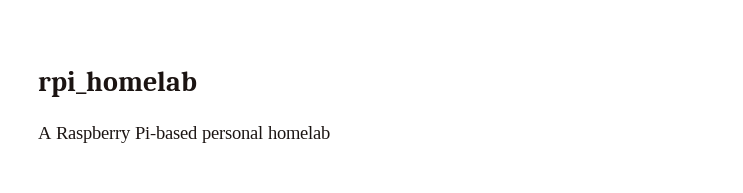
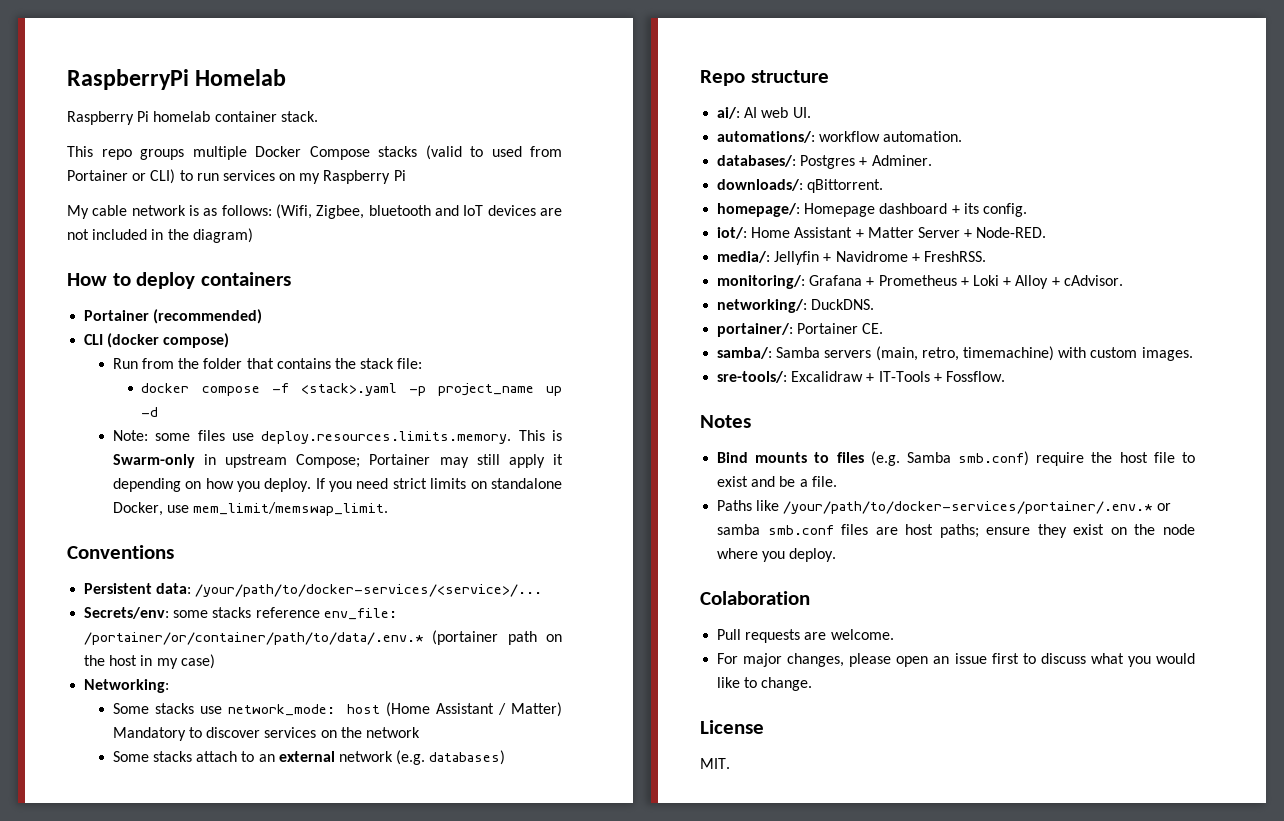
- rpi_homelab
- A Raspberry Pi-based personal homelab
+ RaspberryPi Homelab
+ Raspberry Pi homelab container stack.
+ This repo groups multiple Docker Compose stacks (valid to used from Portainer or CLI) to run services on my Raspberry Pi
+ My cable network is as follows: (Wifi, Zigbee, bluetooth and IoT devices are not included in the diagram)
+ How to deploy containers
+ Portainer (recommended)
+ CLI (docker compose)
+ Run from the folder that contains the stack file:
+ docker compose -f <stack>.yaml -p project_name up -d
+ Note: some files use deploy.resources.limits.memory. This is Swarm-only in upstream Compose; Portainer may still apply it depending on how you deploy. If you need strict limits on standalone Docker, use mem_limit/memswap_limit.
+ Conventions
+ Persistent data: /your/path/to/docker-services/<service>/...
+ Secrets/env: some stacks reference env_file: /portainer/or/container/path/to/data/.env.* (portainer path on the host in my case)
+ Networking:
+ Some stacks use network_mode: host (Home Assistant / Matter) Mandatory to discover services on the network
+ Some stacks attach to an external network (e.g. databases)
+ Repo structure
+ ai/: AI web UI.
+ automations/: workflow automation.
+ databases/: Postgres + Adminer.
+ downloads/: qBittorrent.
+ homepage/: Homepage dashboard + its config.
+ iot/: Home Assistant + Matter Server + Node-RED.
+ media/: Jellyfin + Navidrome + FreshRSS.
+ monitoring/: Grafana + Prometheus + Loki + Alloy + cAdvisor.
+ networking/: DuckDNS.
+ portainer/: Portainer CE.
+ samba/: Samba servers (main, retro, timemachine) with custom images.
+ sre-tools/: Excalidraw + IT-Tools + Fossflow.
+ Notes
+ Bind mounts to files (e.g. Samba smb.conf) require the host file to exist and be a file.
+ Paths like /your/path/to/docker-services/portainer/.env.* or samba smb.conf files are host paths; ensure they exist on the node where you deploy.
+ Colaboration
+ Pull requests are welcome.
+ For major changes, please open an issue first to discuss what you would like to change.
+ License
+ MIT.

